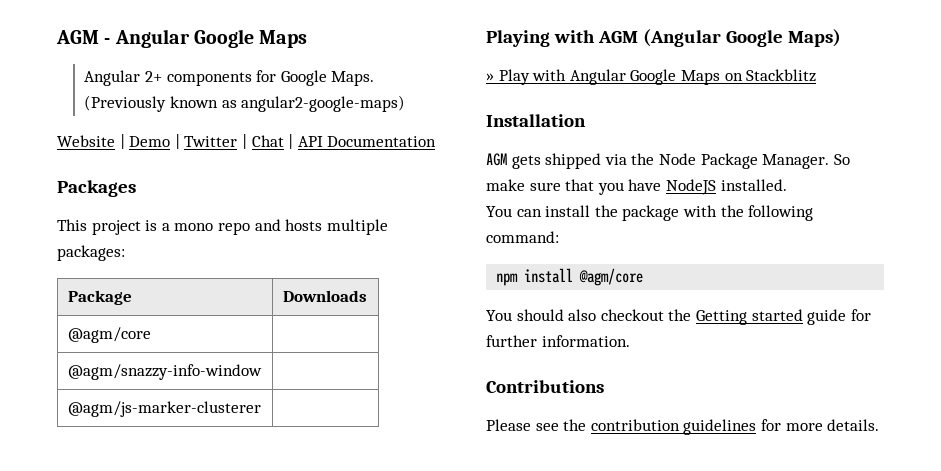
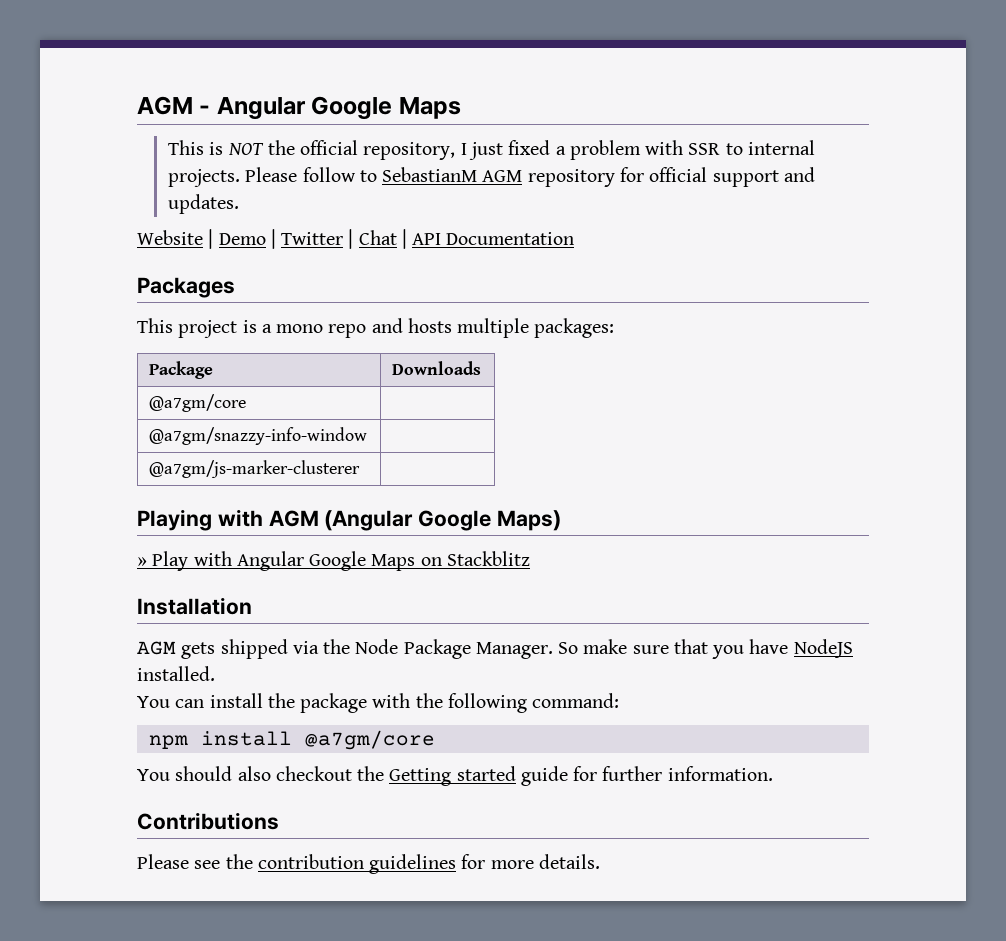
- Angular 2+ components for Google Maps. (Previously known as angular2-google-maps)
+ This is NOT the official repository, I just fixed a problem with SSR to internal projects. Please follow to SebastianM AGM repository for official support and updates.
- @agm/core |
- @agm/snazzy-info-window |
- @agm/js-marker-clusterer |
+ @a7gm/core |
+ @a7gm/snazzy-info-window |
+ @a7gm/js-marker-clusterer |
- npm install @agm/core
+ npm install @a7gm/core

